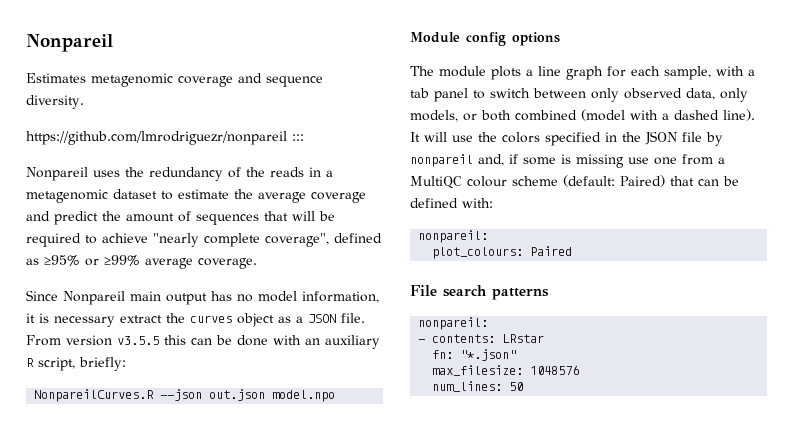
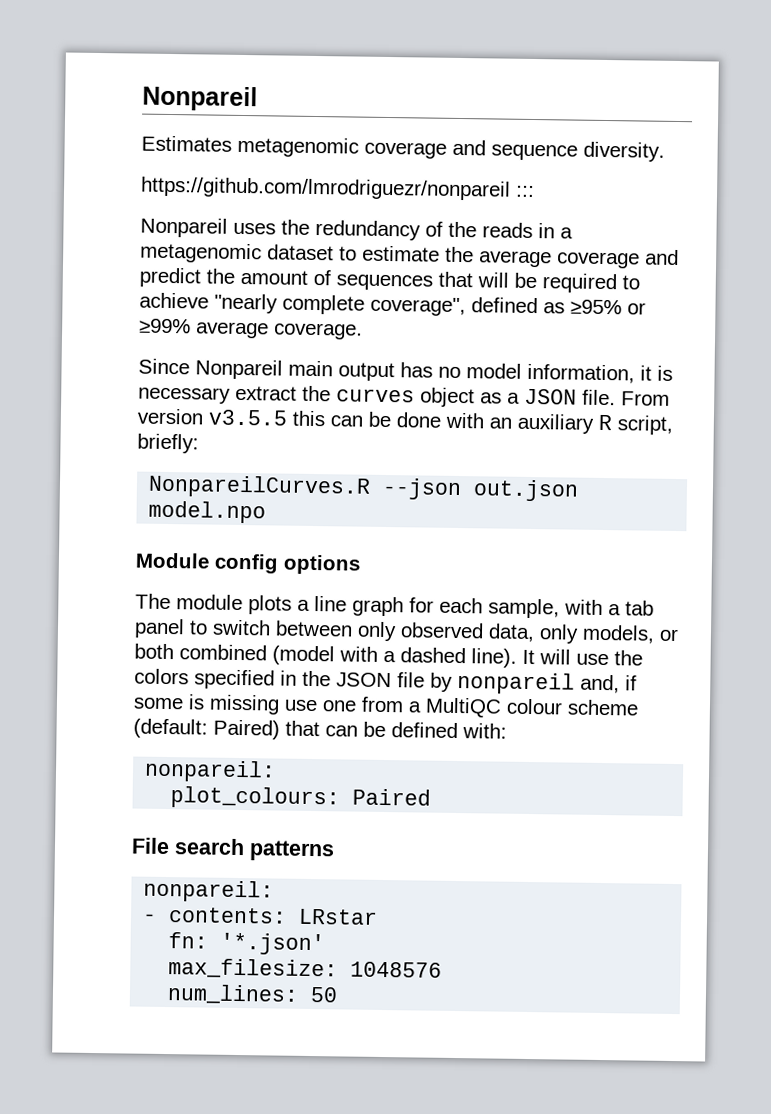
- fn: "*.json"
+ fn: '*.json'

